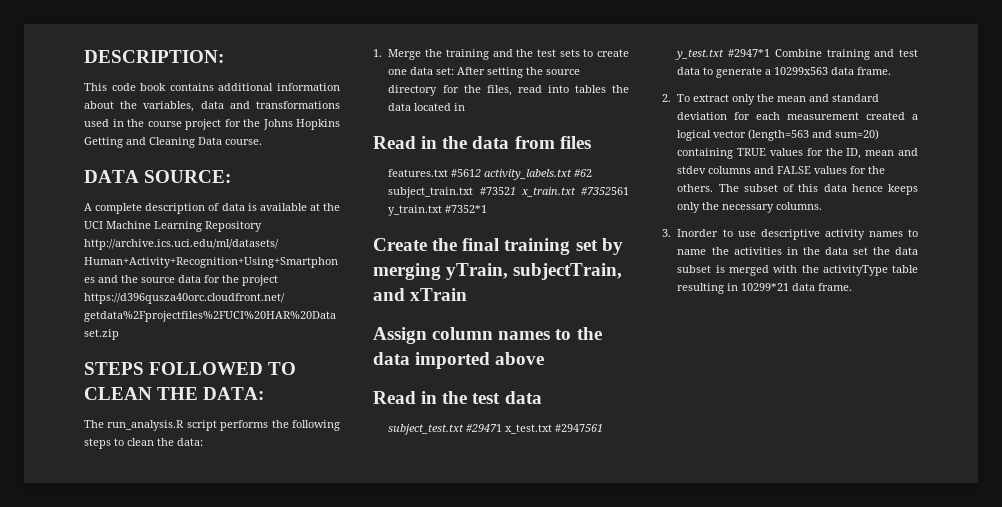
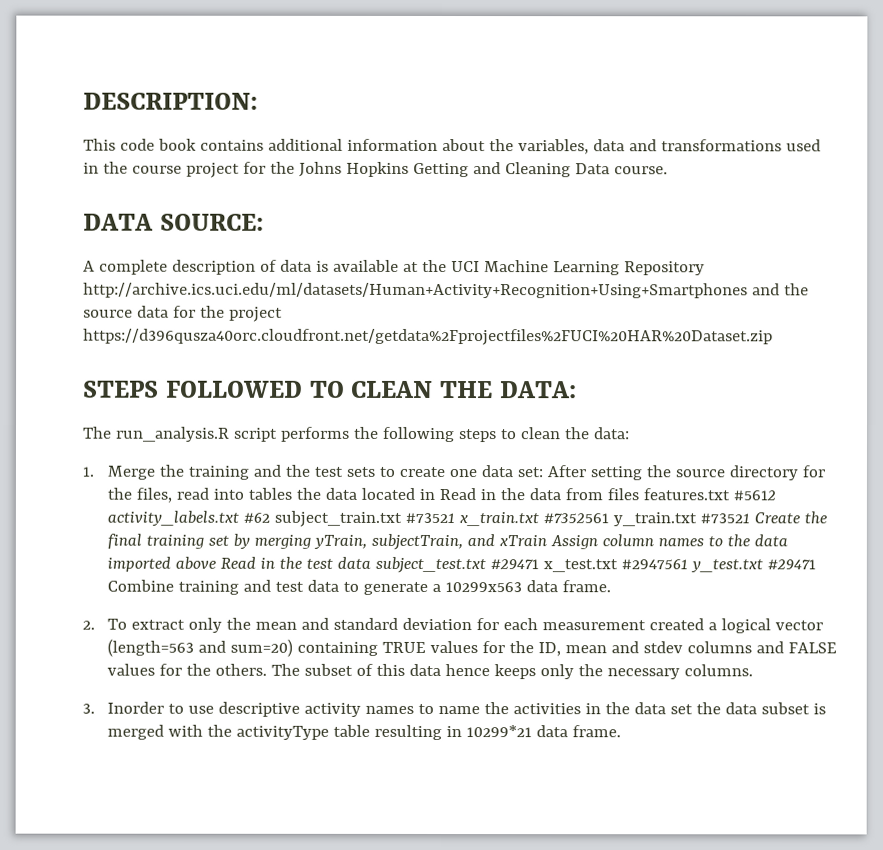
- After setting the source directory for the files, read into tables the data located in
- Read in the data from files
- features.txt #5612 activity_labels.txt #62 subject_train.txt #73521 x_train.txt #7352561 y_train.txt #7352*1
- Create the final training set by merging yTrain, subjectTrain, and xTrain
- Assign column names to the data imported above
- Read in the test data
- subject_test.txt #29471 x_test.txt #2947561 y_test.txt #2947*1 Combine training and test data to generate a 10299x563 data frame.
+ After setting the source directory for the files, read into tables the data located in Read in the data from files features.txt #5612 activity_labels.txt #62 subject_train.txt #73521 x_train.txt #7352561 y_train.txt #73521 Create the final training set by merging yTrain, subjectTrain, and xTrain Assign column names to the data imported above Read in the test data subject_test.txt #29471 x_test.txt #2947561 y_test.txt #29471 Combine training and test data to generate a 10299x563 data frame.

